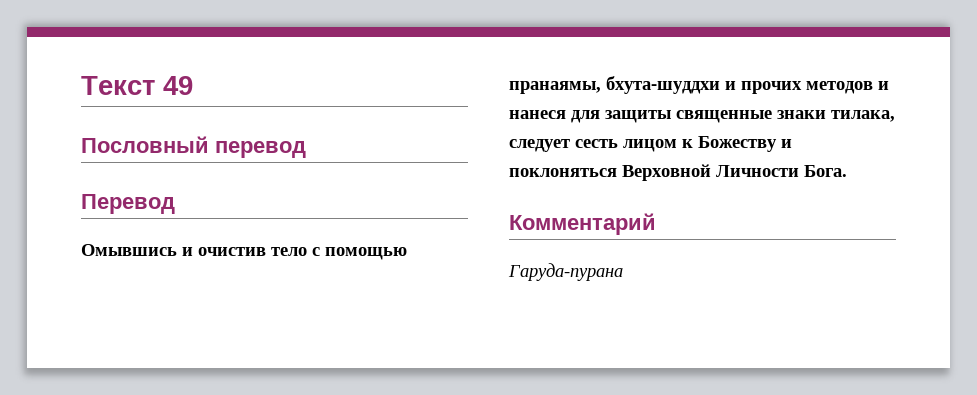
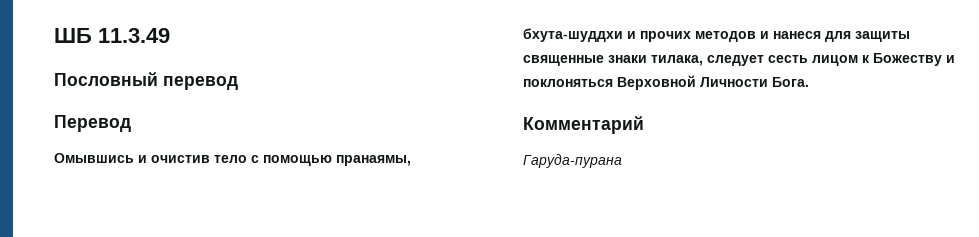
- Текст 49
+ ШБ 11.3.49

